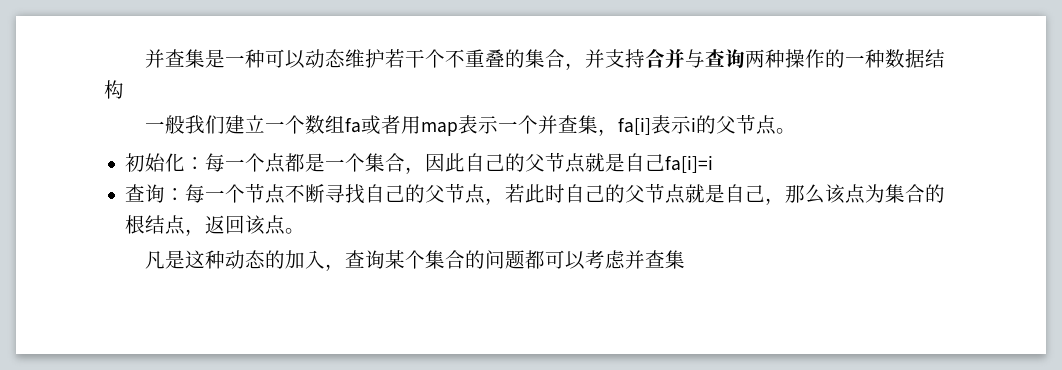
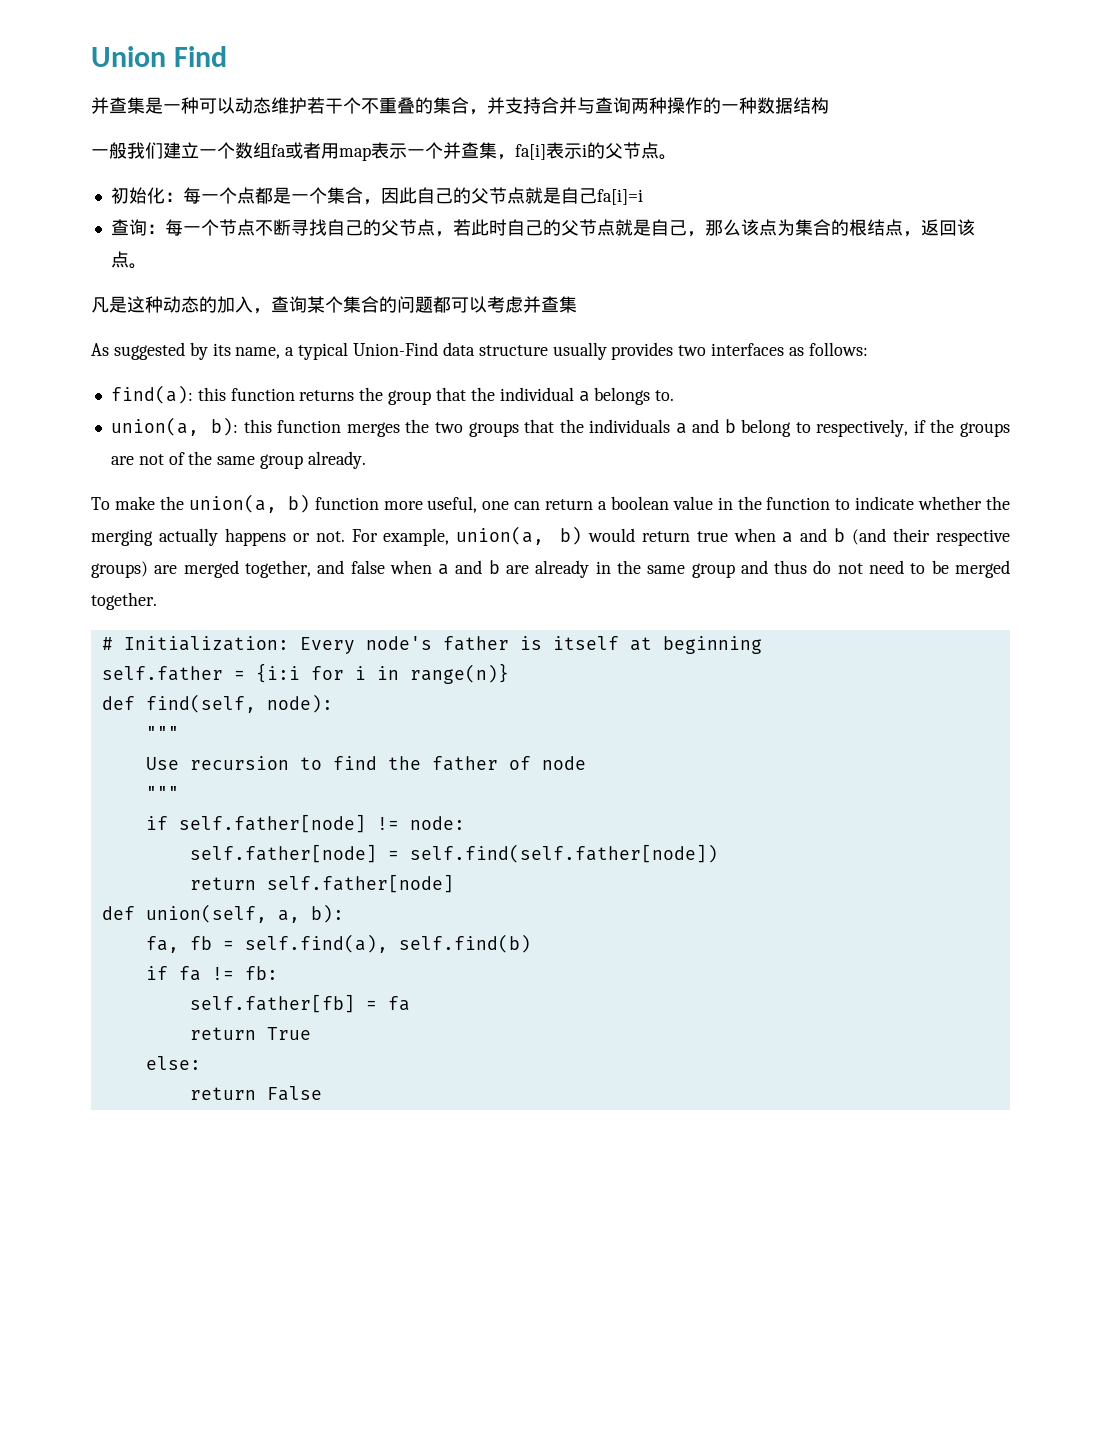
+ Union Find
+ As suggested by its name, a typical Union-Find data structure usually provides two interfaces as follows:
+ find(a): this function returns the group that the individual a belongs to.
+ union(a, b): this function merges the two groups that the individuals a and b belong to respectively, if the groups are not of the same group already.
+ To make the union(a, b) function more useful, one can return a boolean value in the function to indicate whether the merging actually happens or not. For example, union(a, b) would return true when a and b (and their respective groups) are merged together, and false when a and b are already in the same group and thus do not need to be merged together.
+ # Initialization: Every node's father is itself at beginning
+ self.father = {i:i for i in range(n)}
+ def find(self, node):
+ """
+ Use recursion to find the father of node
+ """
+ if self.father[node] != node:
+ self.father[node] = self.find(self.father[node])
+ return self.father[node]
+ def union(self, a, b):
+ fa, fb = self.find(a), self.find(b)
+ if fa != fb:
+ self.father[fb] = fa
+ return True
+ else:
+ return False

